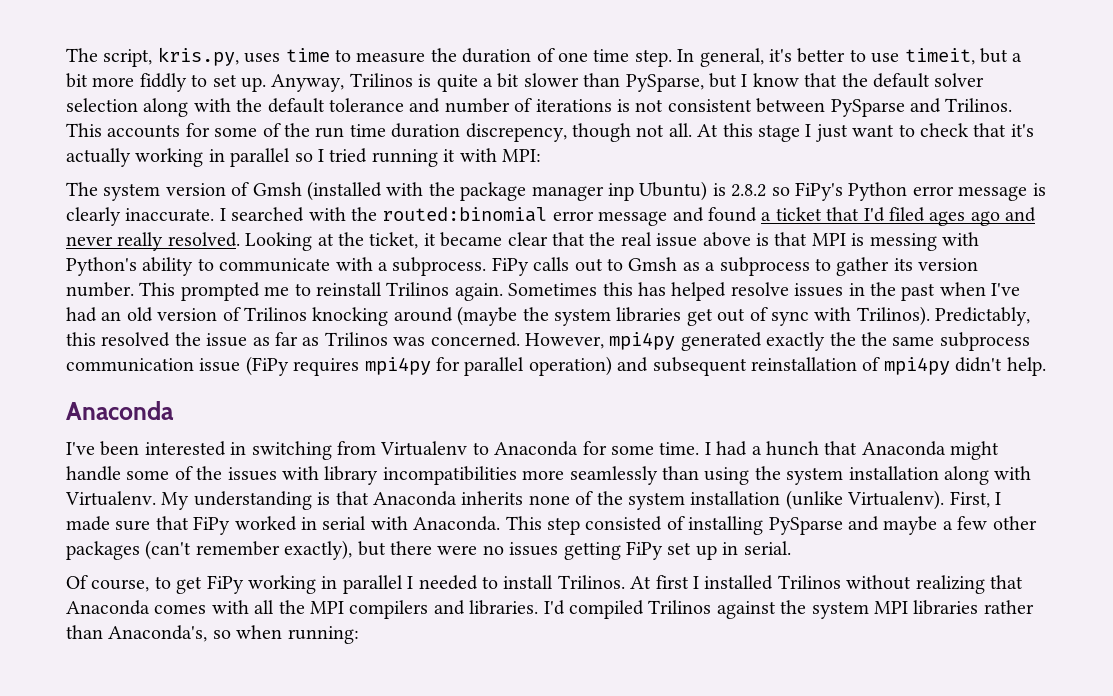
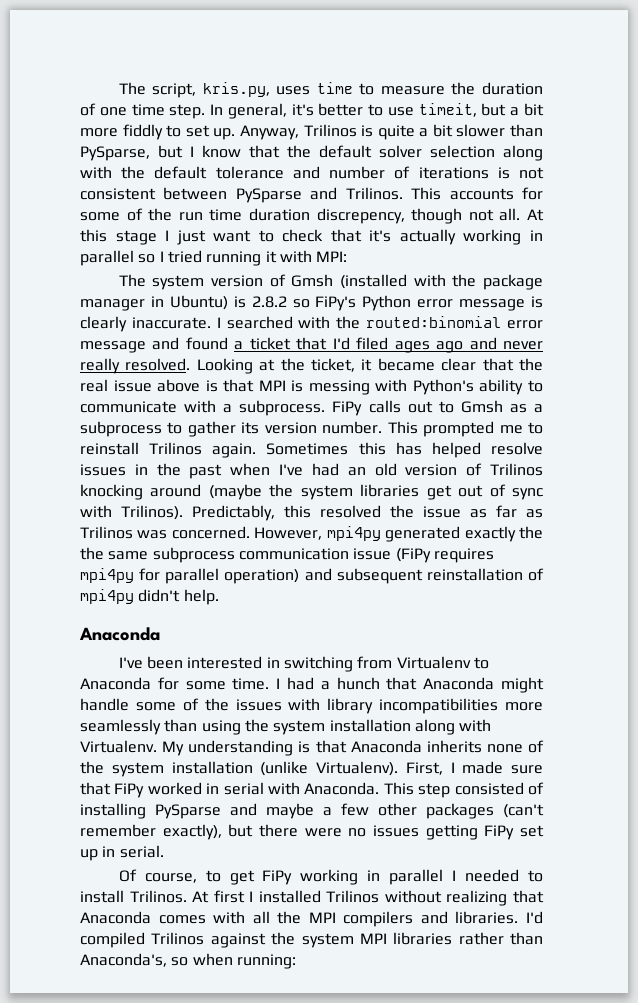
- The system version of Gmsh (installed with the package manager inp Ubuntu) is 2.8.2 so FiPy's Python error message is clearly inaccurate.
+ The system version of Gmsh (installed with the package manager in Ubuntu) is 2.8.2 so FiPy's Python error message is clearly inaccurate.

